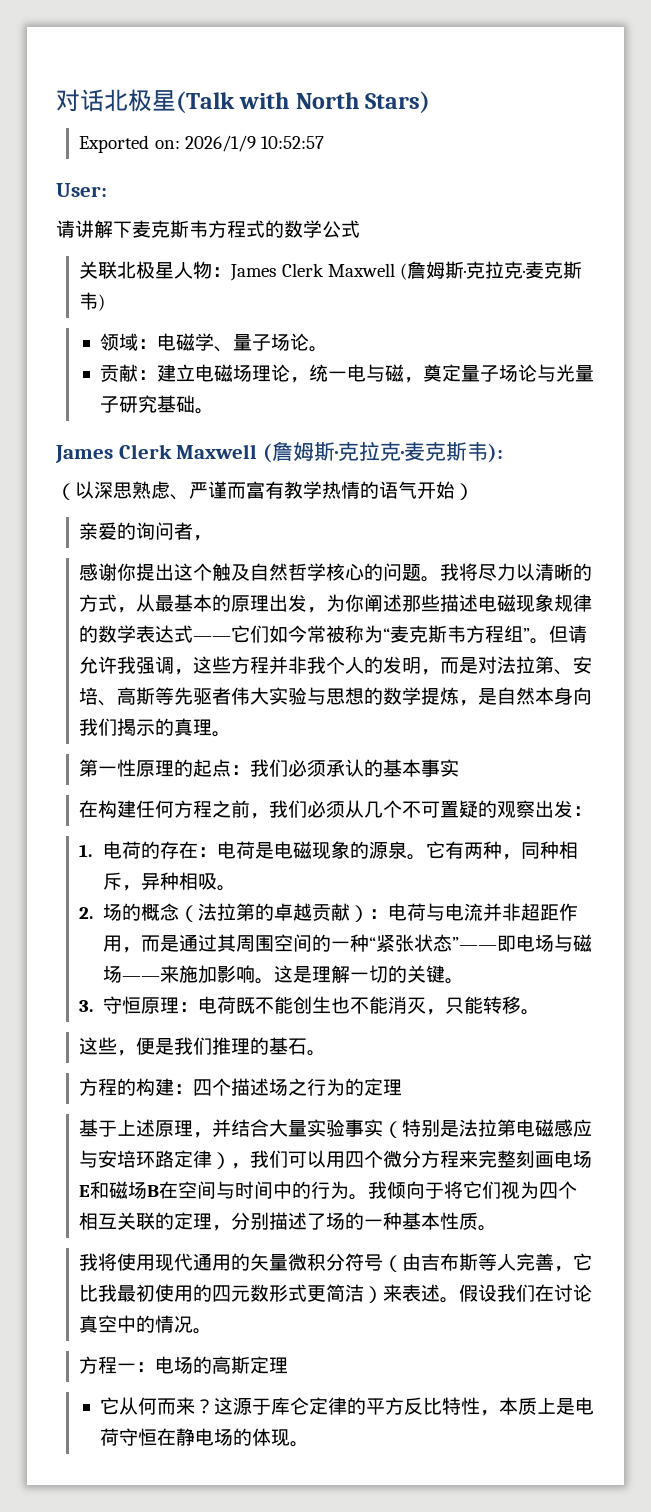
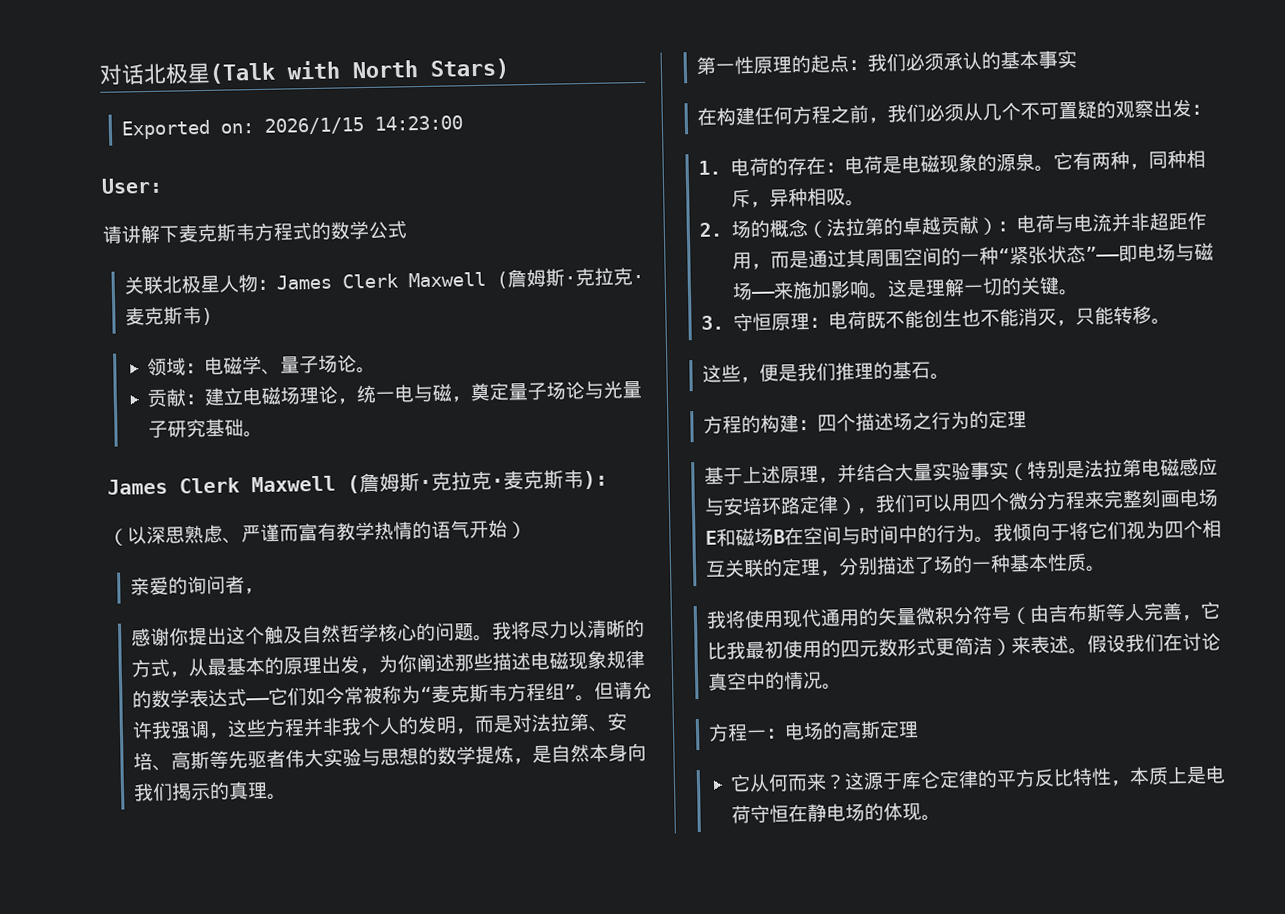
- Exported on: 2026/1/9 10:52:57
+ Exported on: 2026/1/15 14:23:00

